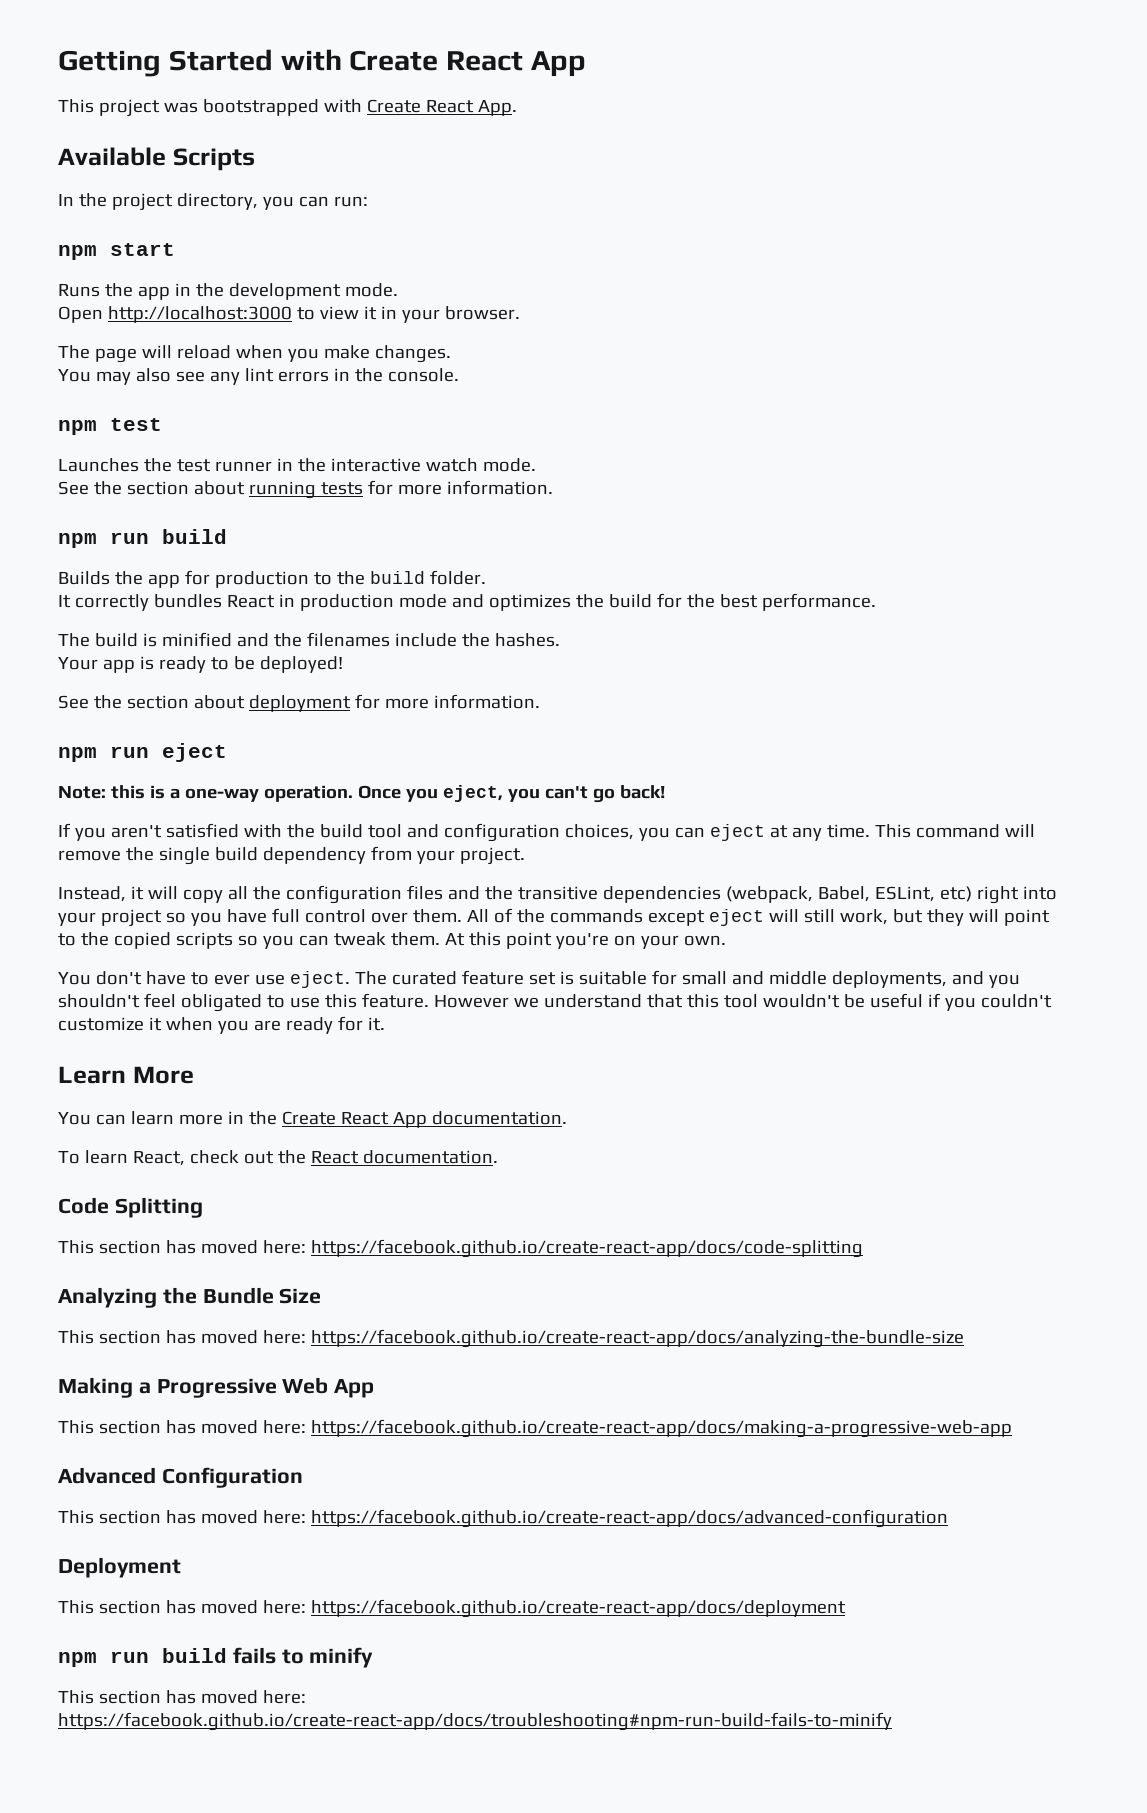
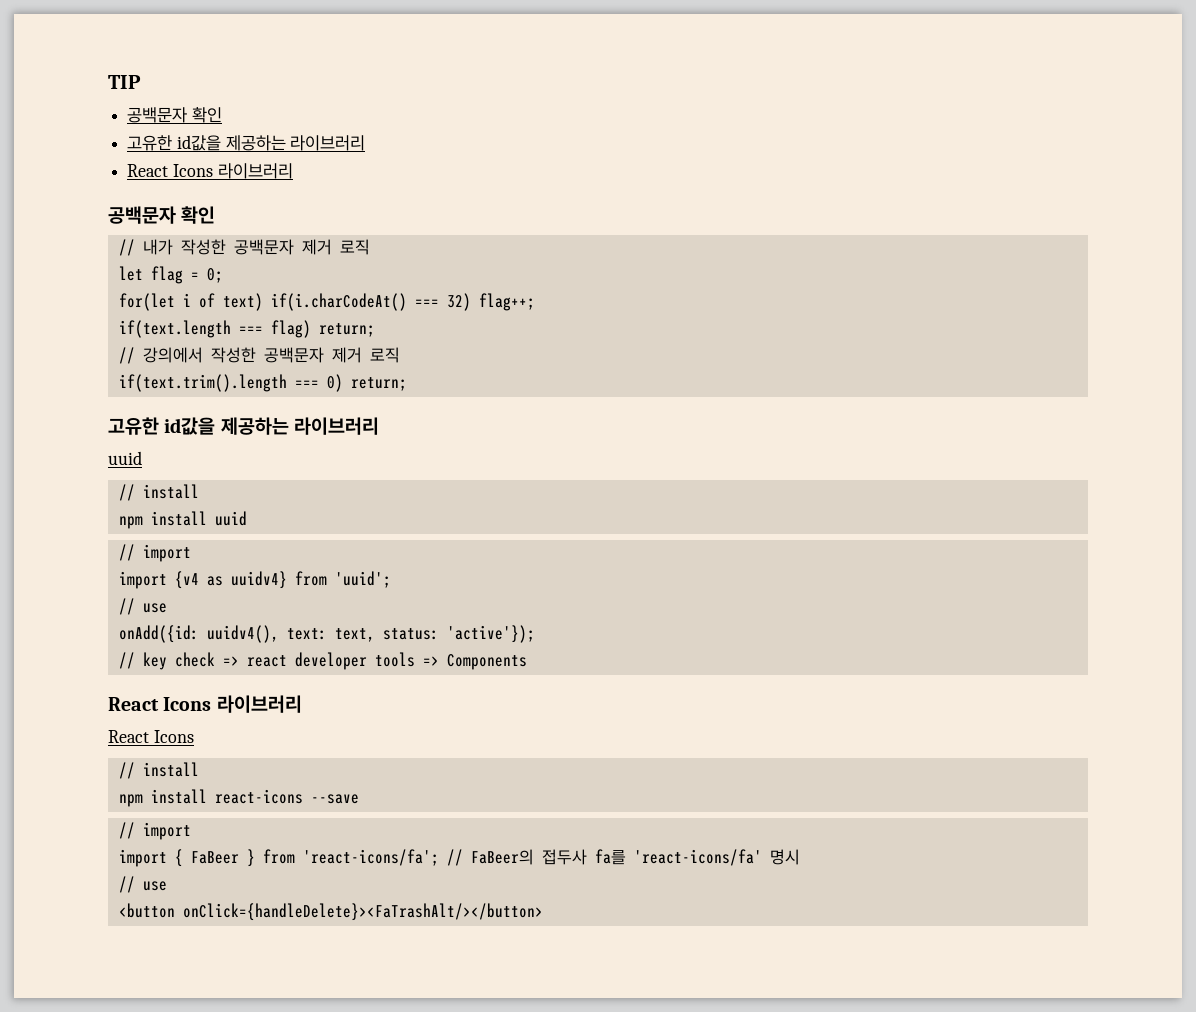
- Getting Started with Create React App
- This project was bootstrapped with Create React App.
- Available Scripts
- In the project directory, you can run:
- npm start
- Runs the app in the development mode.
- Open http://localhost:3000 to view it in your browser.
- The page will reload when you make changes.
- You may also see any lint errors in the console.
- npm test
- Launches the test runner in the interactive watch mode.
- See the section about running tests for more information.
- npm run build
- Builds the app for production to the build folder.
- It correctly bundles React in production mode and optimizes the build for the best performance.
- The build is minified and the filenames include the hashes.
- Your app is ready to be deployed!
- See the section about deployment for more information.
- npm run eject
- Note: this is a one-way operation. Once you eject, you can't go back!
- If you aren't satisfied with the build tool and configuration choices, you can eject at any time. This command will remove the single build dependency from your project.
- Instead, it will copy all the configuration files and the transitive dependencies (webpack, Babel, ESLint, etc) right into your project so you have full control over them. All of the commands except eject will still work, but they will point to the copied scripts so you can tweak them. At this point you're on your own.
- You don't have to ever use eject. The curated feature set is suitable for small and middle deployments, and you shouldn't feel obligated to use this feature. However we understand that this tool wouldn't be useful if you couldn't customize it when you are ready for it.
- Learn More
- You can learn more in the Create React App documentation.
- To learn React, check out the React documentation.
- Code Splitting
- This section has moved here: https://facebook.github.io/create-react-app/docs/code-splitting
- Analyzing the Bundle Size
- This section has moved here: https://facebook.github.io/create-react-app/docs/analyzing-the-bundle-size
- Making a Progressive Web App
- This section has moved here: https://facebook.github.io/create-react-app/docs/making-a-progressive-web-app
- Advanced Configuration
- This section has moved here: https://facebook.github.io/create-react-app/docs/advanced-configuration
- Deployment
- This section has moved here: https://facebook.github.io/create-react-app/docs/deployment
- npm run build fails to minify
- This section has moved here: https://facebook.github.io/create-react-app/docs/troubleshooting#npm-run-build-fails-to-minify
+ TIP
+ 공백문자 확인
+ 고유한 id값을 제공하는 라이브러리
+ React Icons 라이브러리
+ 공백문자 확인
+ // 내가 작성한 공백문자 제거 로직
+ let flag = 0;
+ for(let i of text) if(i.charCodeAt() === 32) flag++;
+ if(text.length === flag) return;
+ // 강의에서 작성한 공백문자 제거 로직
+ if(text.trim().length === 0) return;
+ 고유한 id값을 제공하는 라이브러리
+ uuid
+ // install
+ npm install uuid
+ // import
+ import {v4 as uuidv4} from 'uuid';
+ // use
+ onAdd({id: uuidv4(), text: text, status: 'active'});
+ // key check => react developer tools => Components
+ React Icons 라이브러리
+ React Icons
+ // install
+ npm install react-icons --save
+ // import
+ import { FaBeer } from 'react-icons/fa'; // FaBeer의 접두사 fa를 'react-icons/fa' 명시
+ // use
+ <button onClick={handleDelete}><FaTrashAlt/></button>

